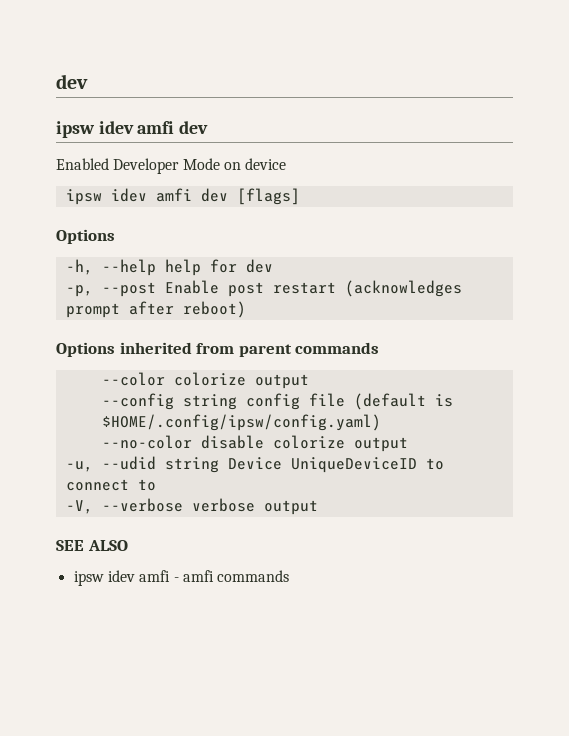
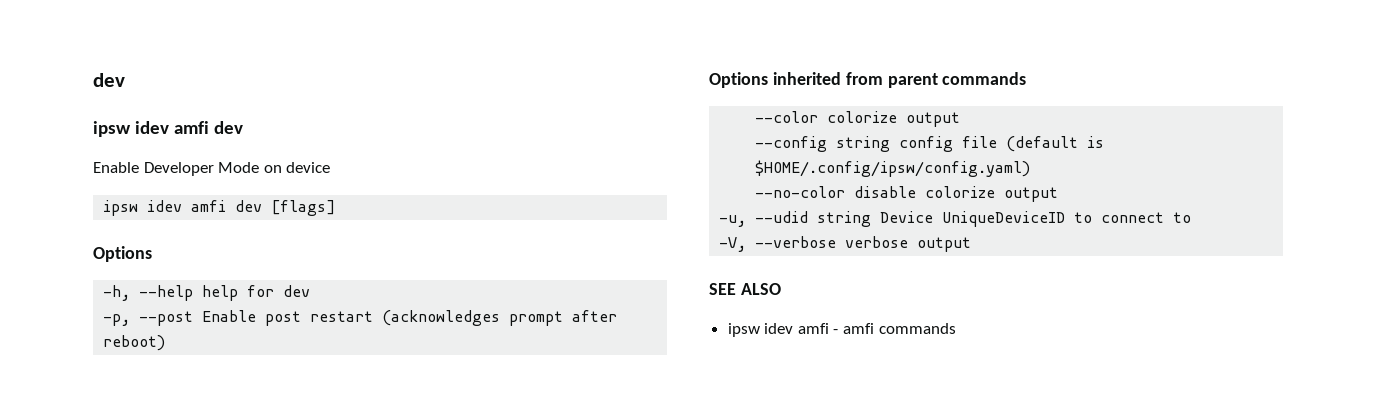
- Enabled Developer Mode on device
+ Enable Developer Mode on device

